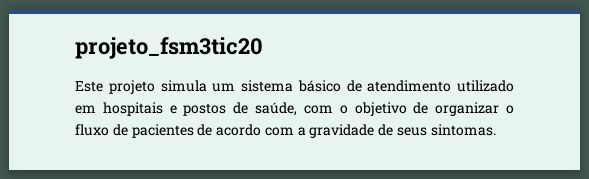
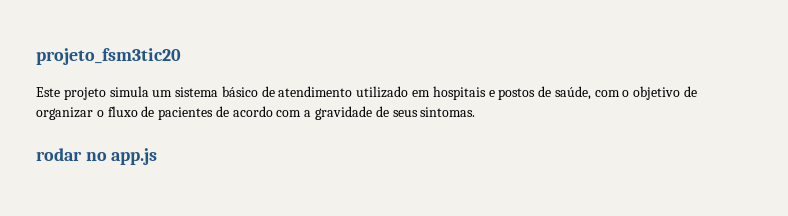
+ rodar no app.js

